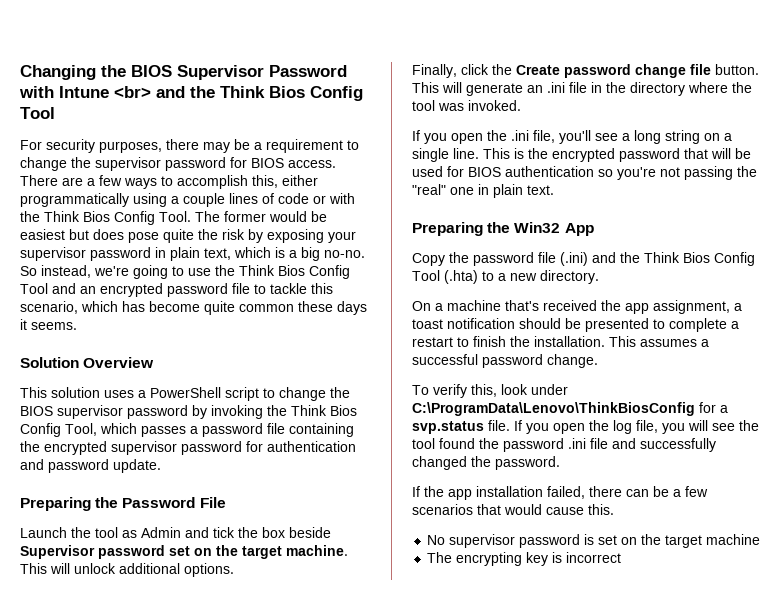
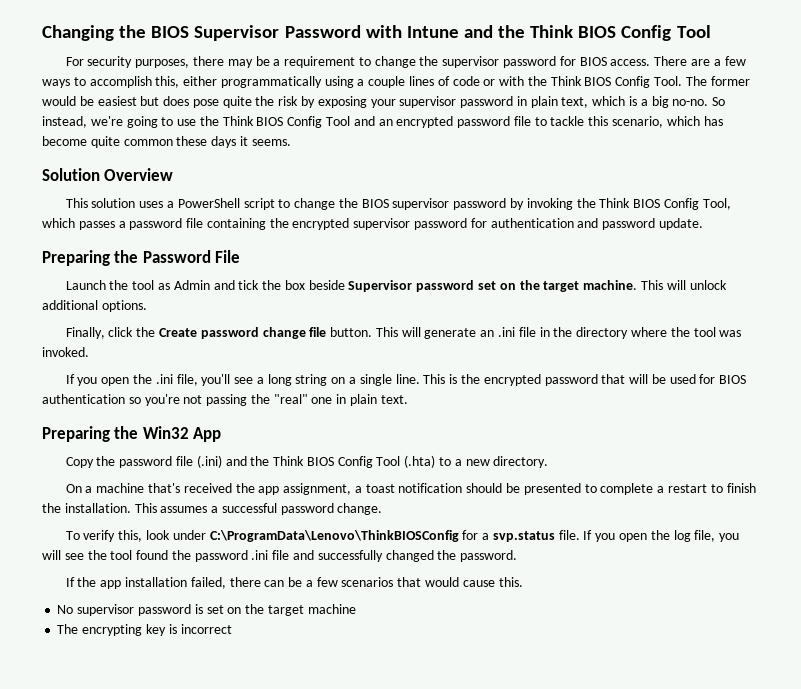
- Changing the BIOS Supervisor Password with Intune <br> and the Think Bios Config Tool
+ Changing the BIOS Supervisor Password with Intune and the Think BIOS Config Tool
- There are a few ways to accomplish this, either programmatically using a couple lines of code or with the Think Bios Config Tool.
+ There are a few ways to accomplish this, either programmatically using a couple lines of code or with the Think BIOS Config Tool.
- So instead, we're going to use the Think Bios Config Tool and an encrypted password file to tackle this scenario, which has become quite common these days it seems.
+ So instead, we're going to use the Think BIOS Config Tool and an encrypted password file to tackle this scenario, which has become quite common these days it seems.
- This solution uses a PowerShell script to change the BIOS supervisor password by invoking the Think Bios Config Tool, which passes a password file containing the encrypted supervisor password for authentication and password update.
+ This solution uses a PowerShell script to change the BIOS supervisor password by invoking the Think BIOS Config Tool, which passes a password file containing the encrypted supervisor password for authentication and password update.
- Copy the password file (.ini) and the Think Bios Config Tool (.hta) to a new directory.
+ Copy the password file (.ini) and the Think BIOS Config Tool (.hta) to a new directory.
- To verify this, look under C:\ProgramData\Lenovo\ThinkBiosConfig for a svp.status file.
+ To verify this, look under C:\ProgramData\Lenovo\ThinkBIOSConfig for a svp.status file.

